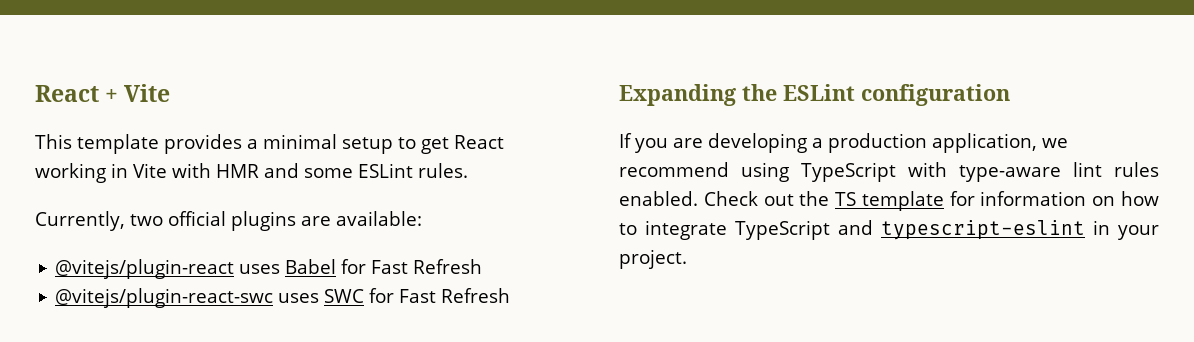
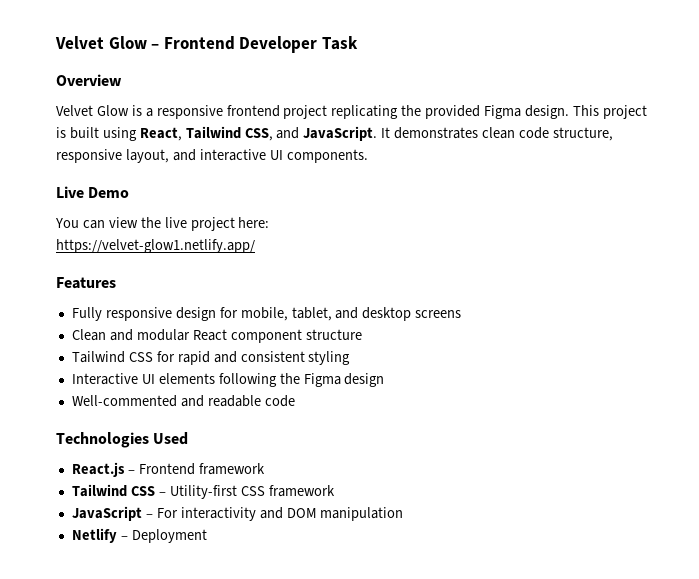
- React + Vite
- This template provides a minimal setup to get React working in Vite with HMR and some ESLint rules.
- Currently, two official plugins are available:
- @vitejs/plugin-react uses Babel for Fast Refresh
- @vitejs/plugin-react-swc uses SWC for Fast Refresh
- Expanding the ESLint configuration
- If you are developing a production application, we recommend using TypeScript with type-aware lint rules enabled. Check out the TS template for information on how to integrate TypeScript and typescript-eslint in your project.
+ Velvet Glow – Frontend Developer Task
+ Overview
+ Velvet Glow is a responsive frontend project replicating the provided Figma design. This project is built using React, Tailwind CSS, and JavaScript. It demonstrates clean code structure, responsive layout, and interactive UI components.
+ Live Demo
+ You can view the live project here:
+ https://velvet-glow1.netlify.app/
+ Features
+ Fully responsive design for mobile, tablet, and desktop screens
+ Clean and modular React component structure
+ Tailwind CSS for rapid and consistent styling
+ Interactive UI elements following the Figma design
+ Well-commented and readable code
+ Technologies Used
+ React.js – Frontend framework
+ Tailwind CSS – Utility-first CSS framework
+ JavaScript – For interactivity and DOM manipulation
+ Netlify – Deployment

